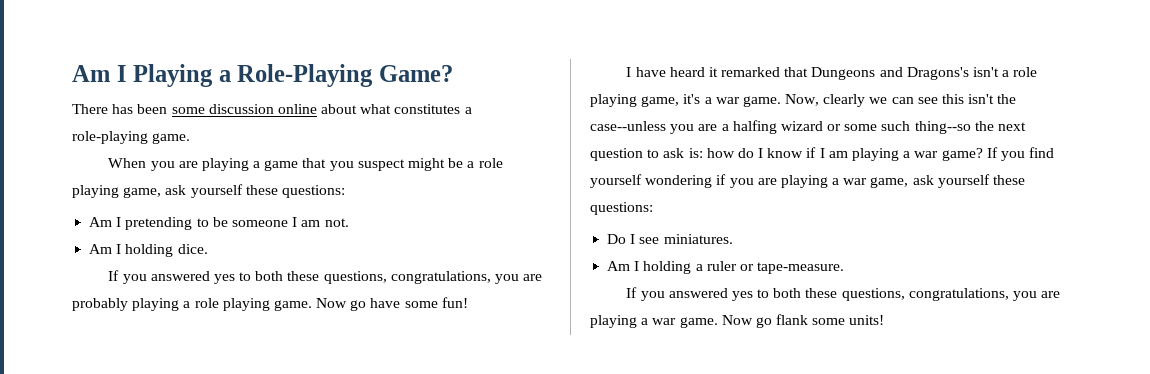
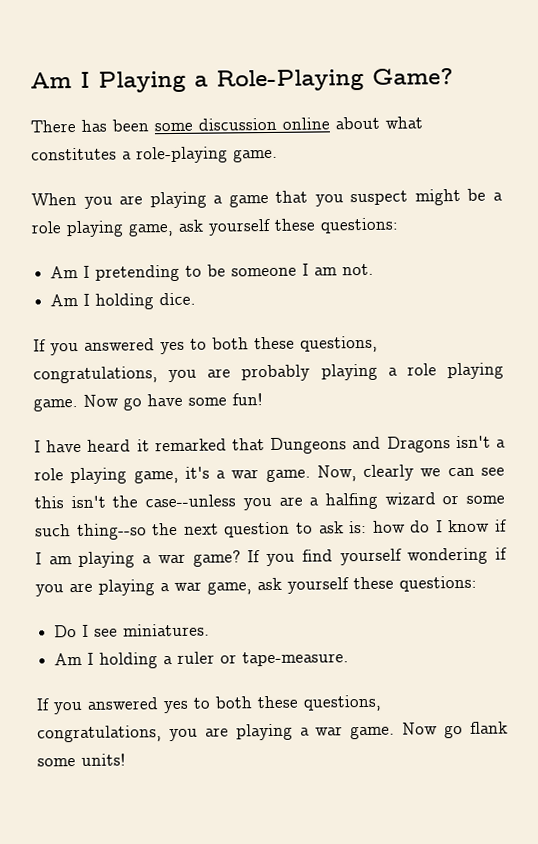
- I have heard it remarked that Dungeons and Dragons's isn't a role playing game, it's a war game.
+ I have heard it remarked that Dungeons and Dragons isn't a role playing game, it's a war game.

